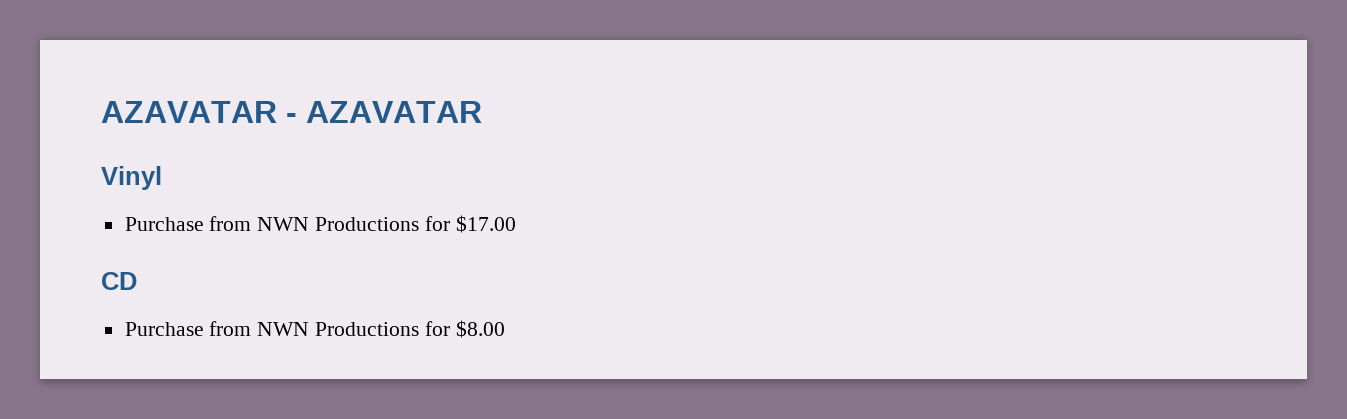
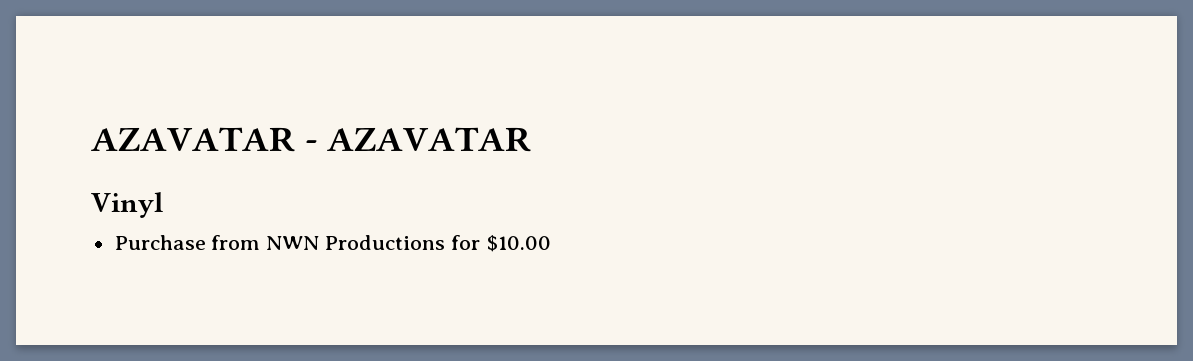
- Purchase from NWN Productions for $17.00
- CD
- Purchase from NWN Productions for $8.00
+ Purchase from NWN Productions for $10.00

